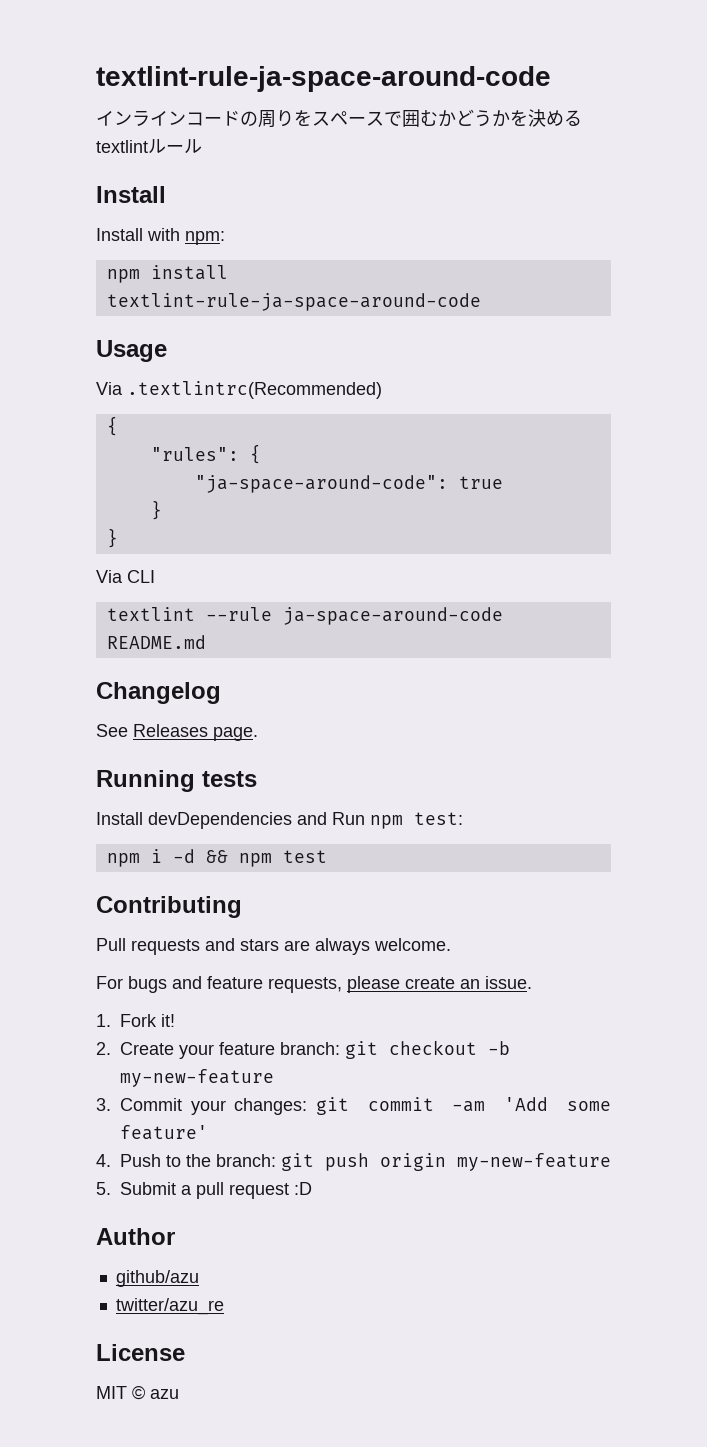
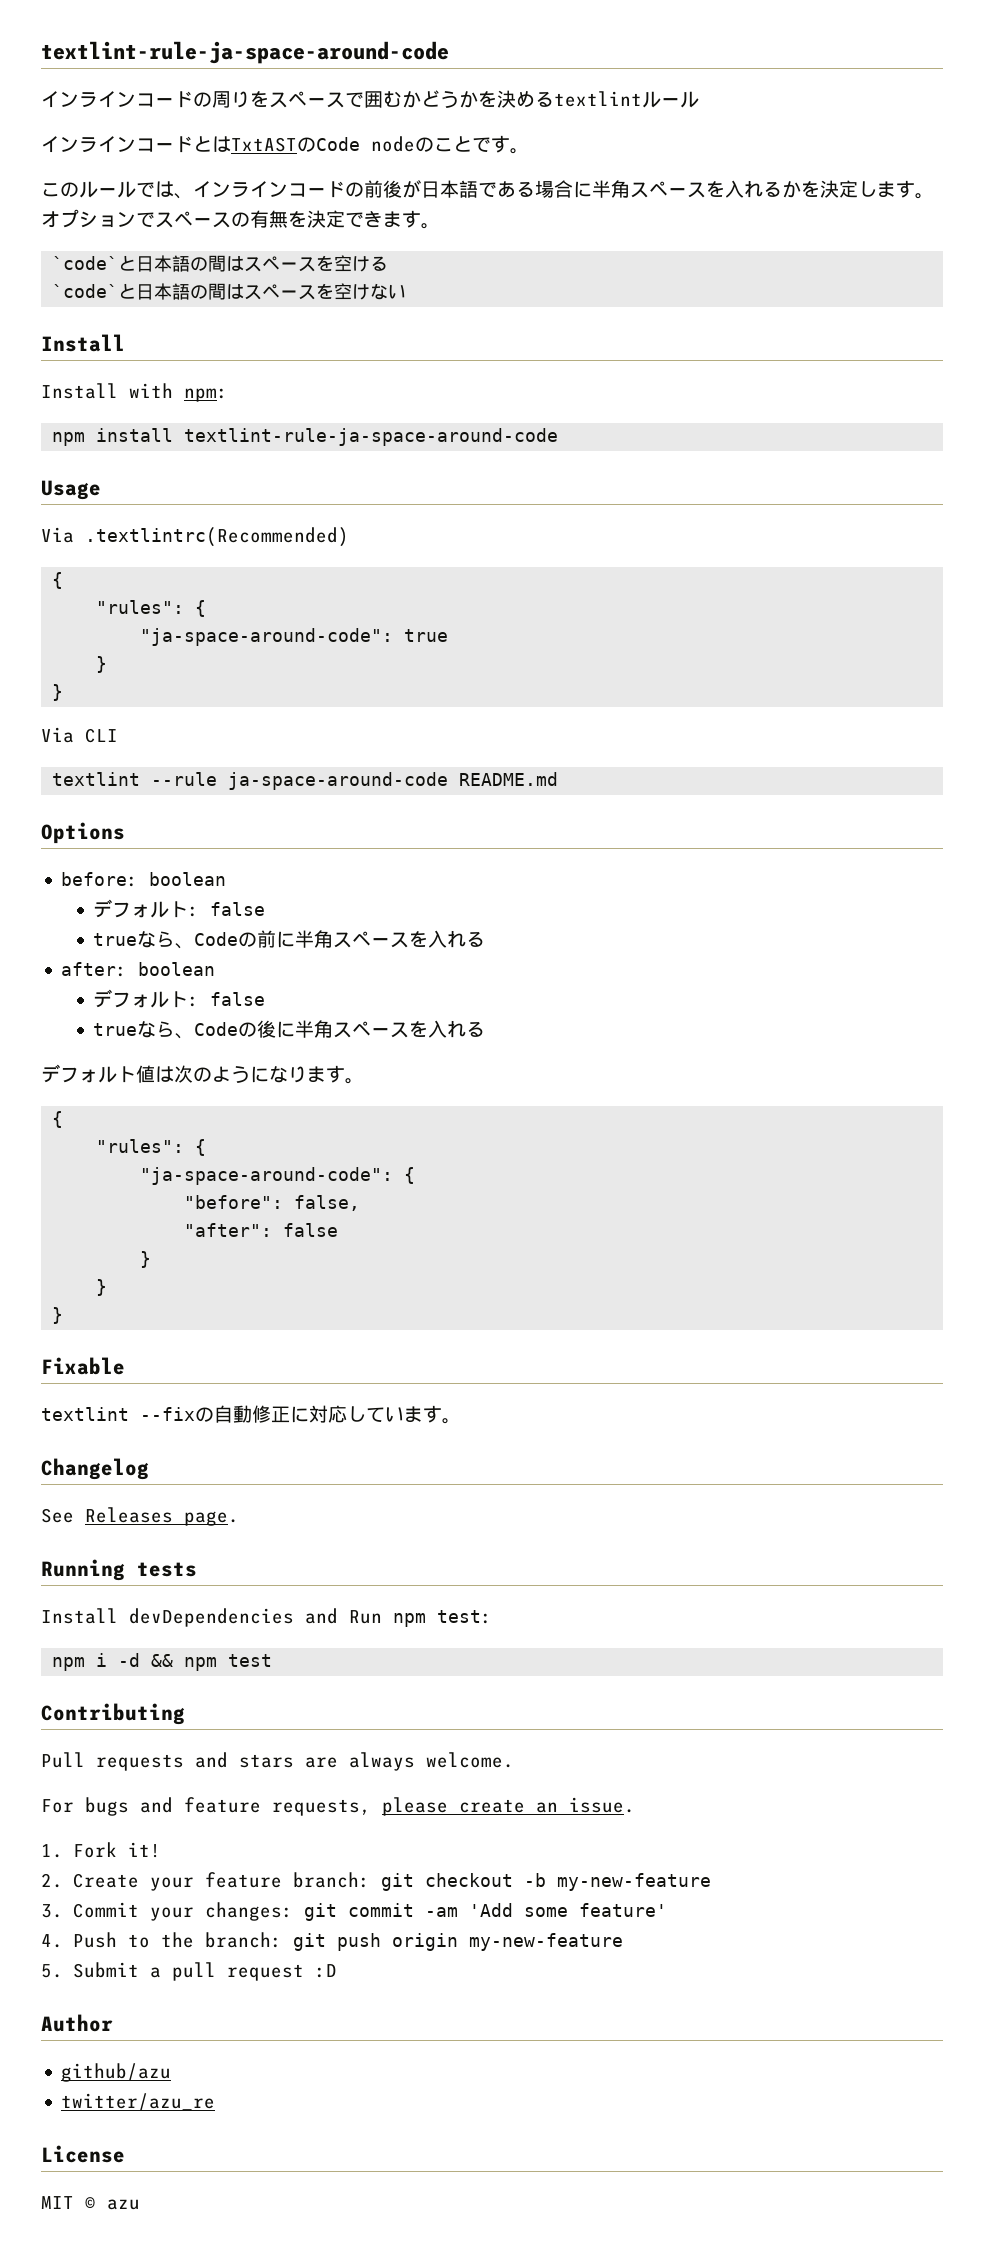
+ インラインコードとはTxtASTのCode nodeのことです。
+ このルールでは、インラインコードの前後が日本語である場合に半角スペースを入れるかを決定します。オプションでスペースの有無を決定できます。
+ `code`と日本語の間はスペースを空ける
+ `code`と日本語の間はスペースを空けない
+ Options
+ before: boolean
+ デフォルト: false
+ trueなら、Codeの前に半角スペースを入れる
+ after: boolean
+ デフォルト: false
+ trueなら、Codeの後に半角スペースを入れる
+ デフォルト値は次のようになります。
+ {
+ "rules": {
+ "ja-space-around-code": {
+ "before": false,
+ "after": false
+ }
+ }
+ }
+ Fixable
+ textlint --fixの自動修正に対応しています。

